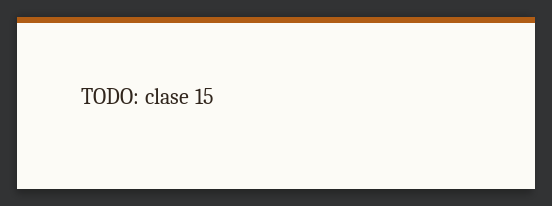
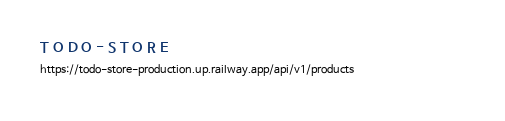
- TODO: clase 15
+ T O D O - S T O R E
+ https://todo-store-production.up.railway.app/api/v1/products

